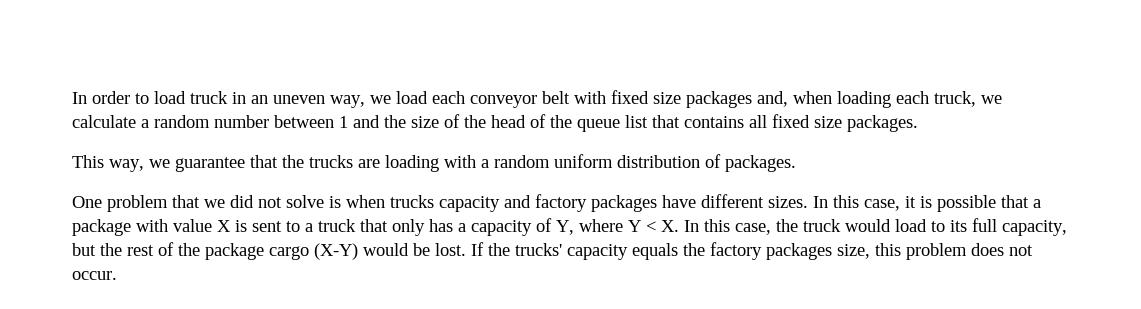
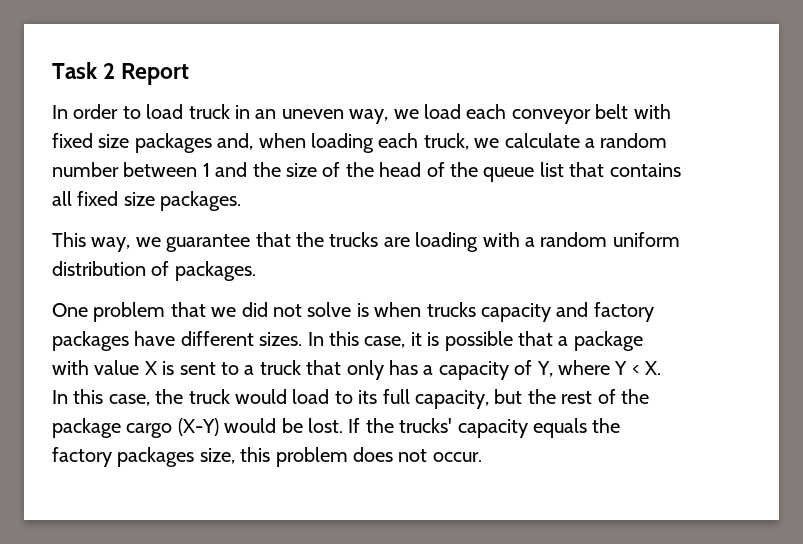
+ Task 2 Report

